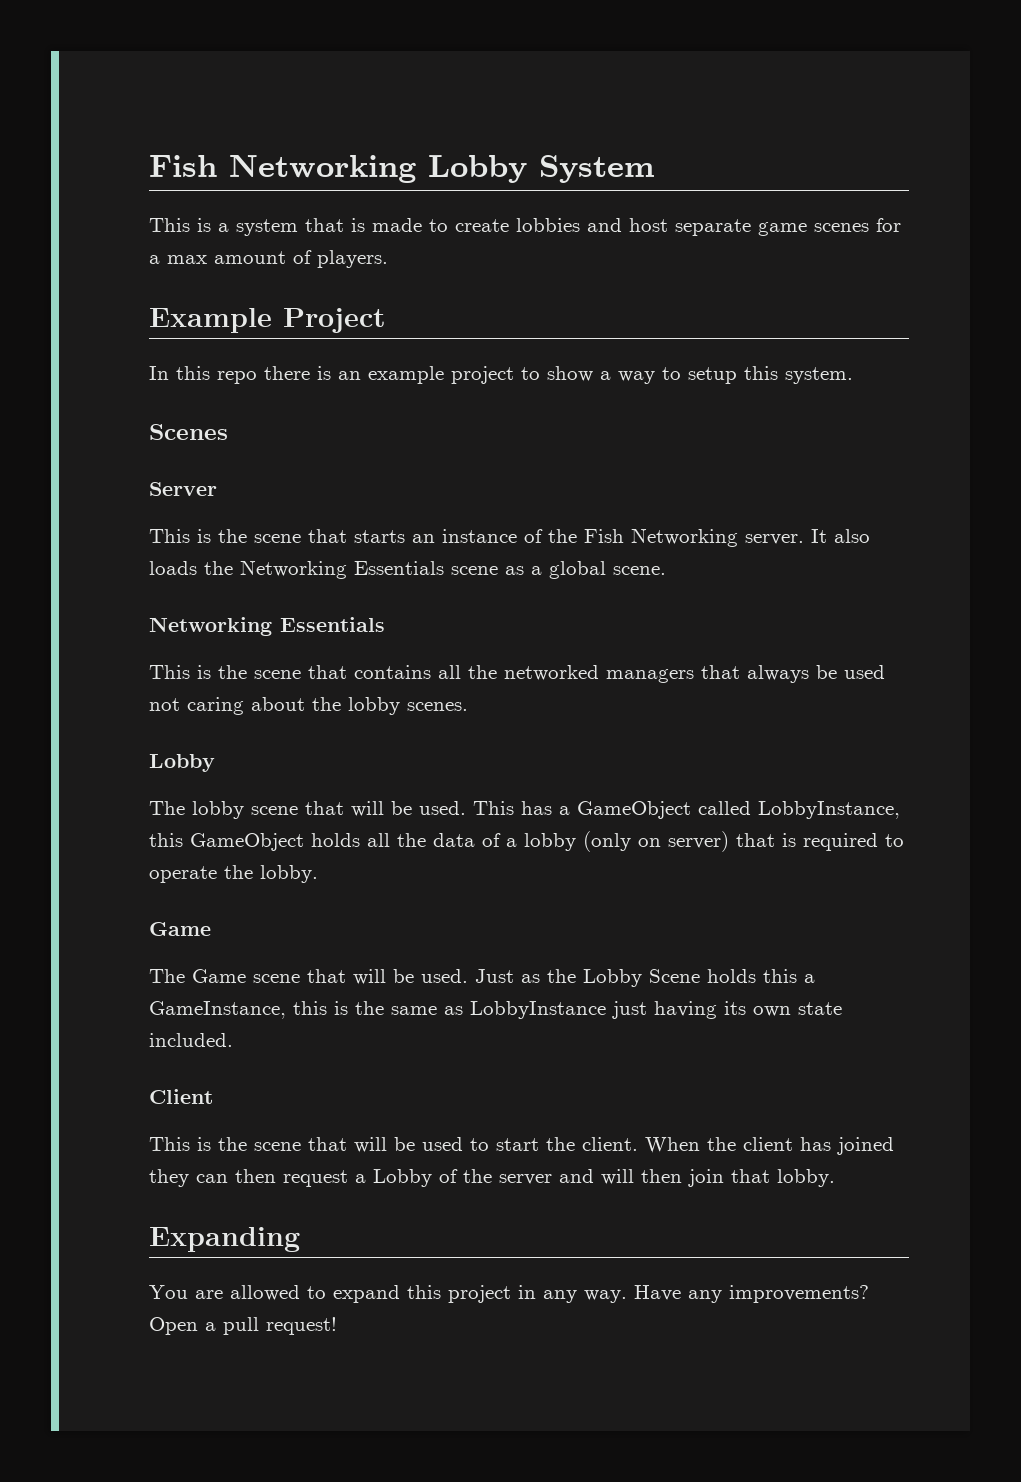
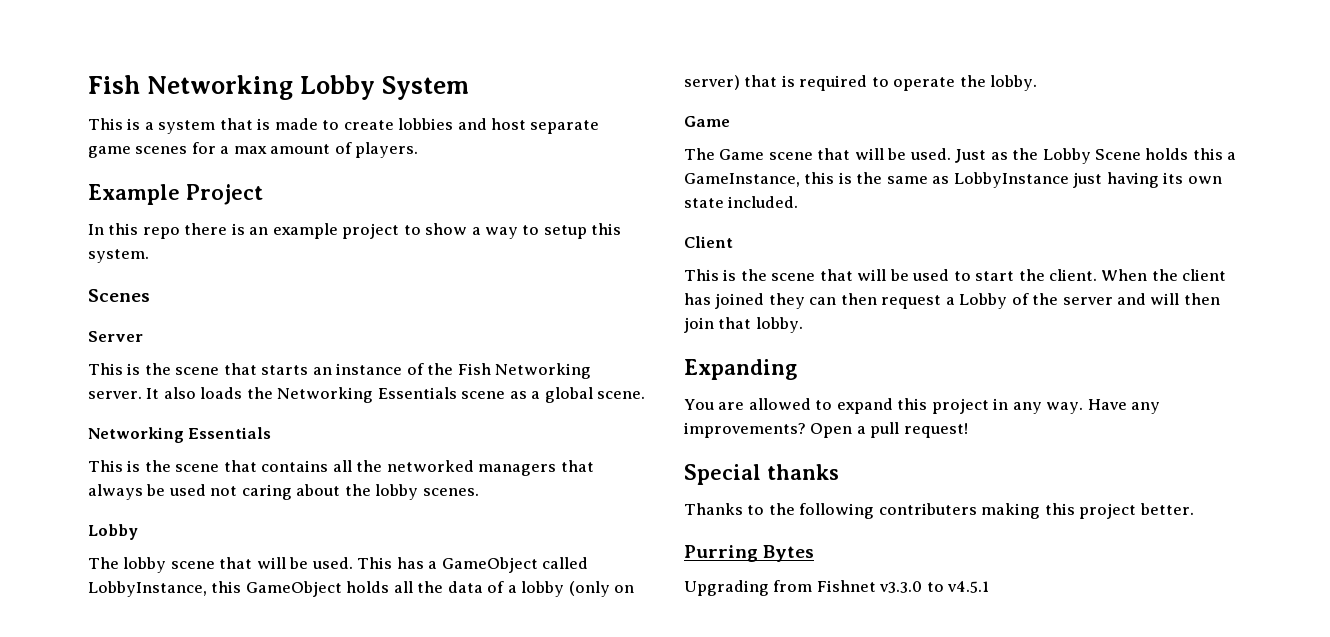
+ Special thanks
+ Thanks to the following contributers making this project better.
+ Purring Bytes
+ Upgrading from Fishnet v3.3.0 to v4.5.1

